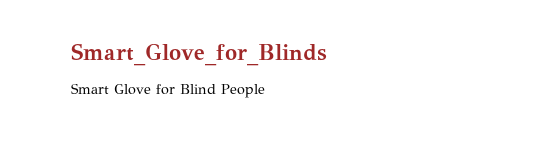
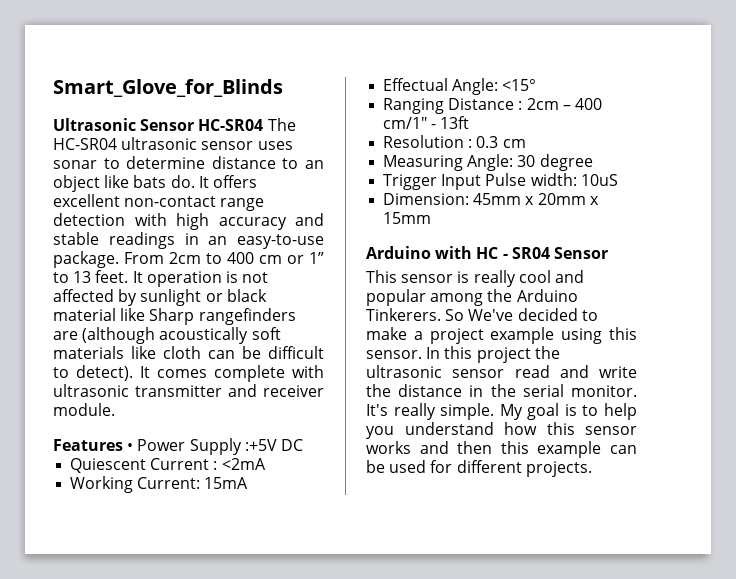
- Smart Glove for Blind People
+ Ultrasonic Sensor HC-SR04 The HC-SR04 ultrasonic sensor uses sonar to determine distance to an object like bats do. It offers excellent non-contact range detection with high accuracy and stable readings in an easy-to-use package. From 2cm to 400 cm or 1” to 13 feet. It operation is not affected by sunlight or black material like Sharp rangefinders are (although acoustically soft materials like cloth can be difficult to detect). It comes complete with ultrasonic transmitter and receiver module.
+ Features • Power Supply :+5V DC
+ Quiescent Current : <2mA
+ Working Current: 15mA
+ Effectual Angle: <15°
+ Ranging Distance : 2cm – 400 cm/1" - 13ft
+ Resolution : 0.3 cm
+ Measuring Angle: 30 degree
+ Trigger Input Pulse width: 10uS
+ Dimension: 45mm x 20mm x 15mm
+ Arduino with HC - SR04 Sensor
+ This sensor is really cool and popular among the Arduino Tinkerers. So We've decided to make a project example using this sensor. In this project the ultrasonic sensor read and write the distance in the serial monitor. It's really simple. My goal is to help you understand how this sensor works and then this example can be used for different projects.

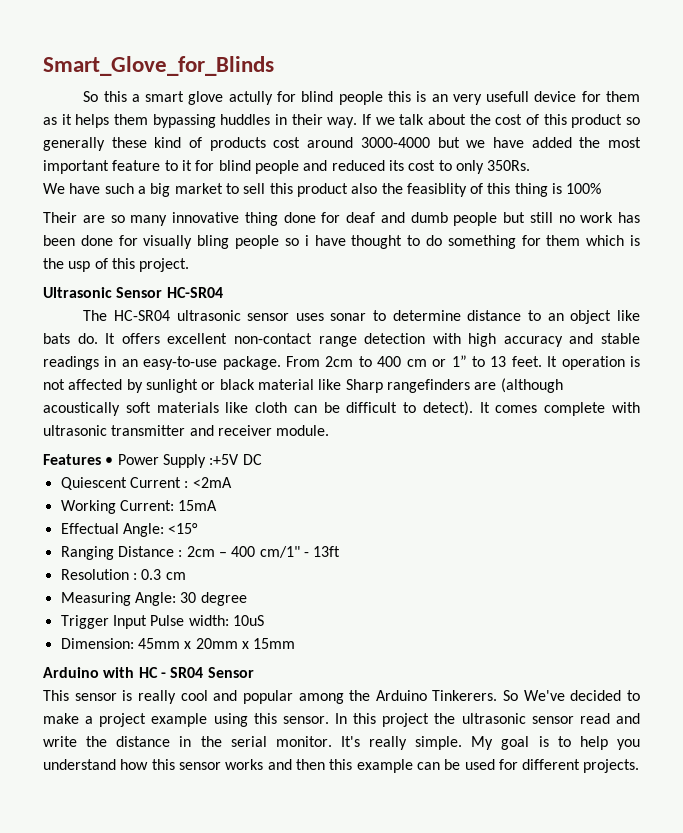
+ So this a smart glove actully for blind people this is an very usefull device for them as it helps them bypassing huddles in their way. If we talk about the cost of this product so generally these kind of products cost around 3000-4000 but we have added the most important feature to it for blind people and reduced its cost to only 350Rs.
+ We have such a big market to sell this product also the feasiblity of this thing is 100%
+ Their are so many innovative thing done for deaf and dumb people but still no work has been done for visually bling people so i have thought to do something for them which is the usp of this project.
- Ultrasonic Sensor HC-SR04 The HC-SR04 ultrasonic sensor uses sonar to determine distance to an object like bats do.
+ Ultrasonic Sensor HC-SR04
+ The HC-SR04 ultrasonic sensor uses sonar to determine distance to an object like bats do.

